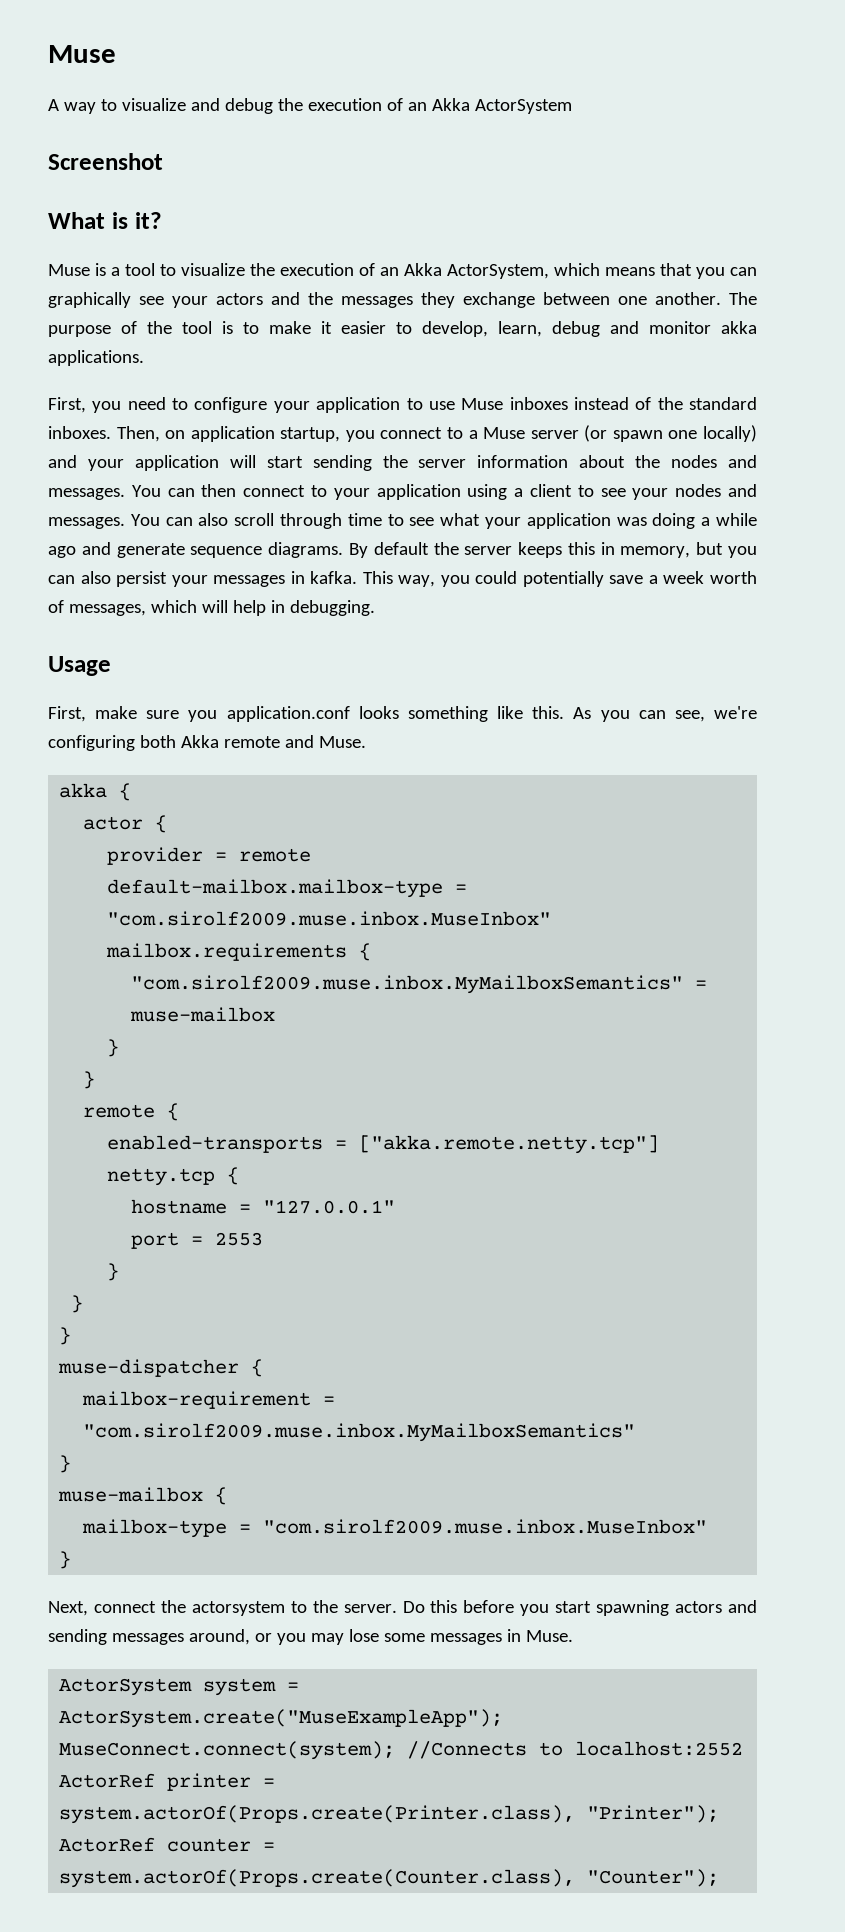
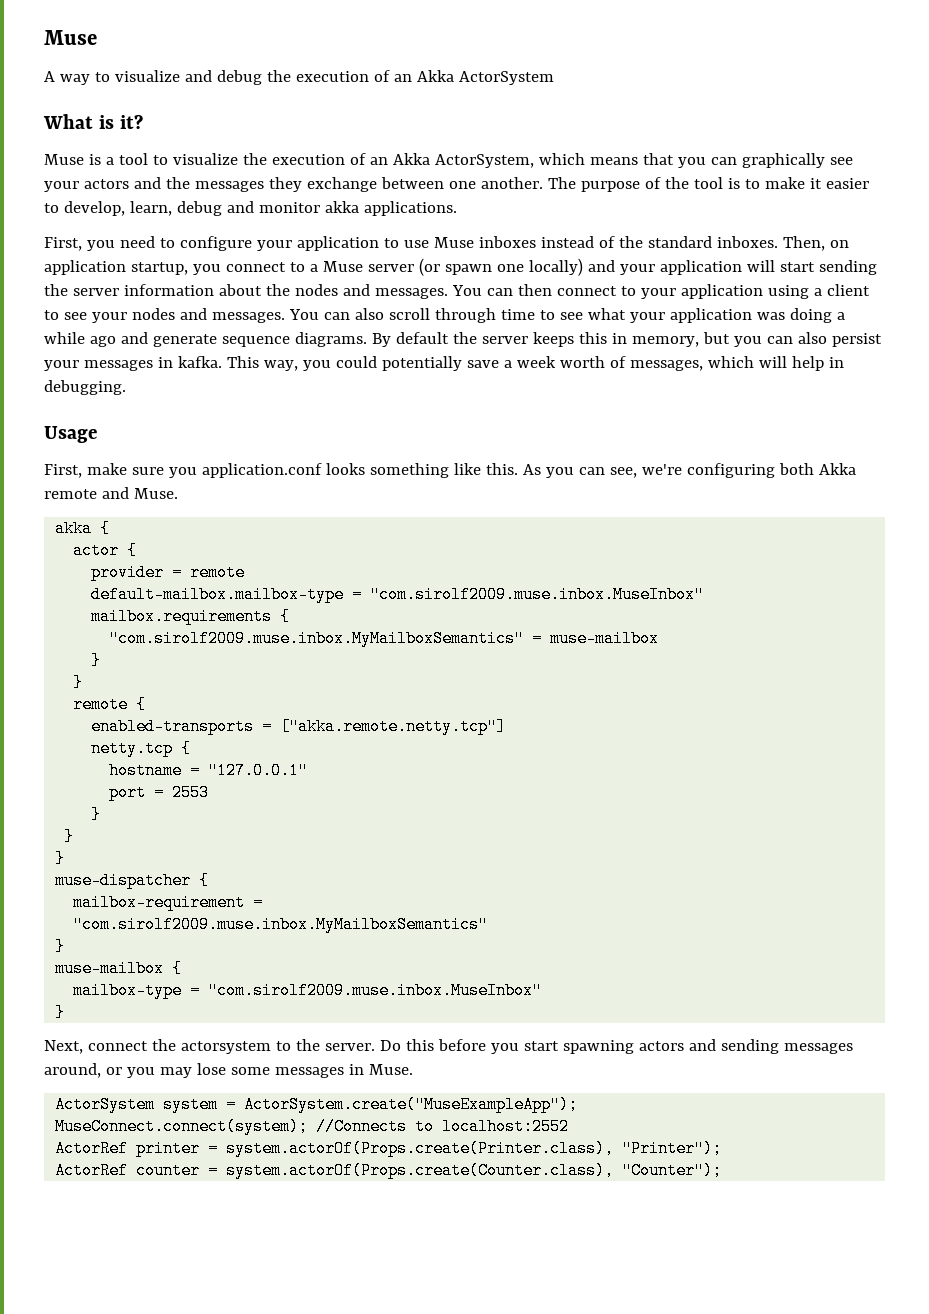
- Screenshot

